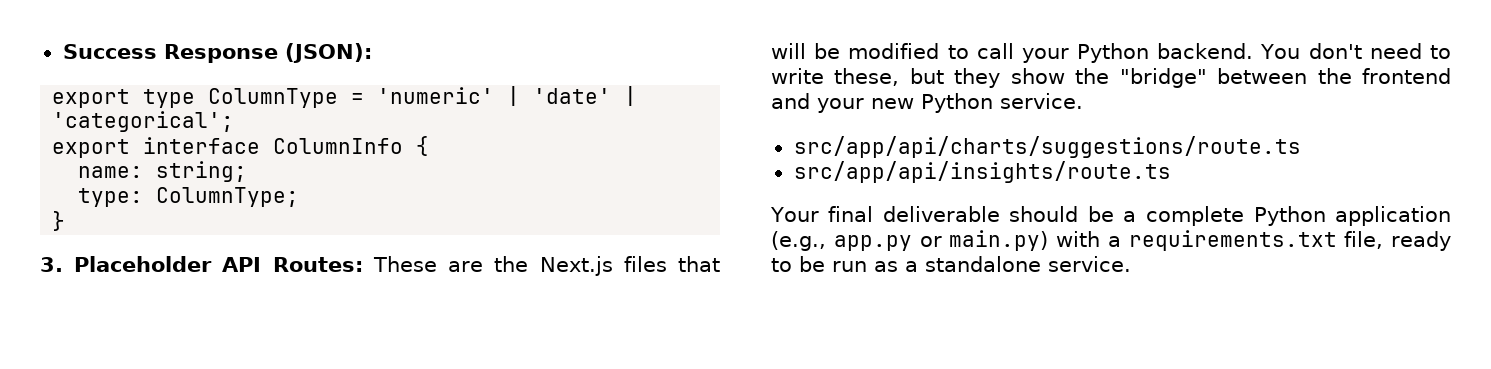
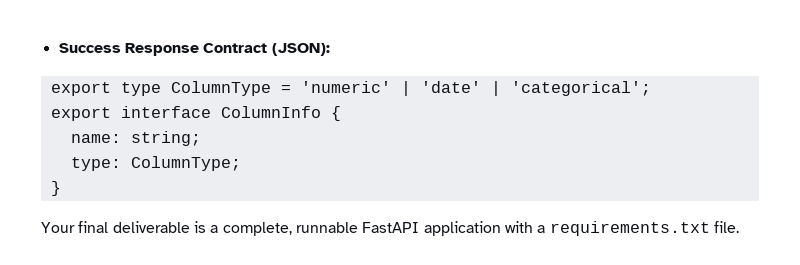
- Success Response (JSON):
+ Success Response Contract (JSON):
- 3. Placeholder API Routes: These are the Next.js files that will be modified to call your Python backend. You don't need to write these, but they show the "bridge" between the frontend and your new Python service.
- src/app/api/charts/suggestions/route.ts
- src/app/api/insights/route.ts
- Your final deliverable should be a complete Python application (e.g., app.py or main.py) with a requirements.txt file, ready to be run as a standalone service.
+ Your final deliverable is a complete, runnable FastAPI application with a requirements.txt file.

